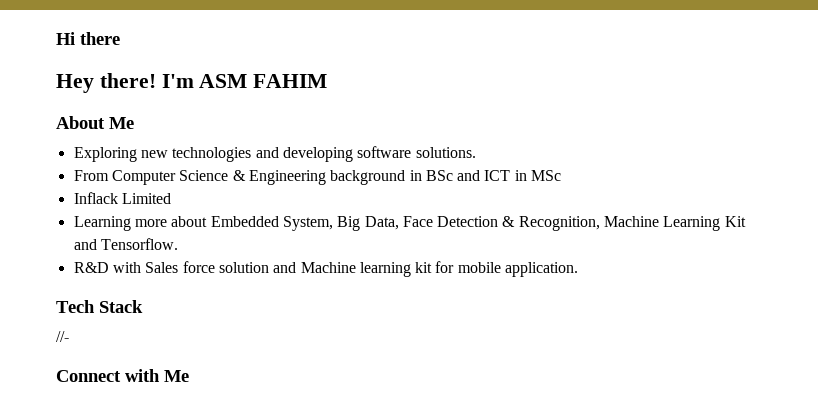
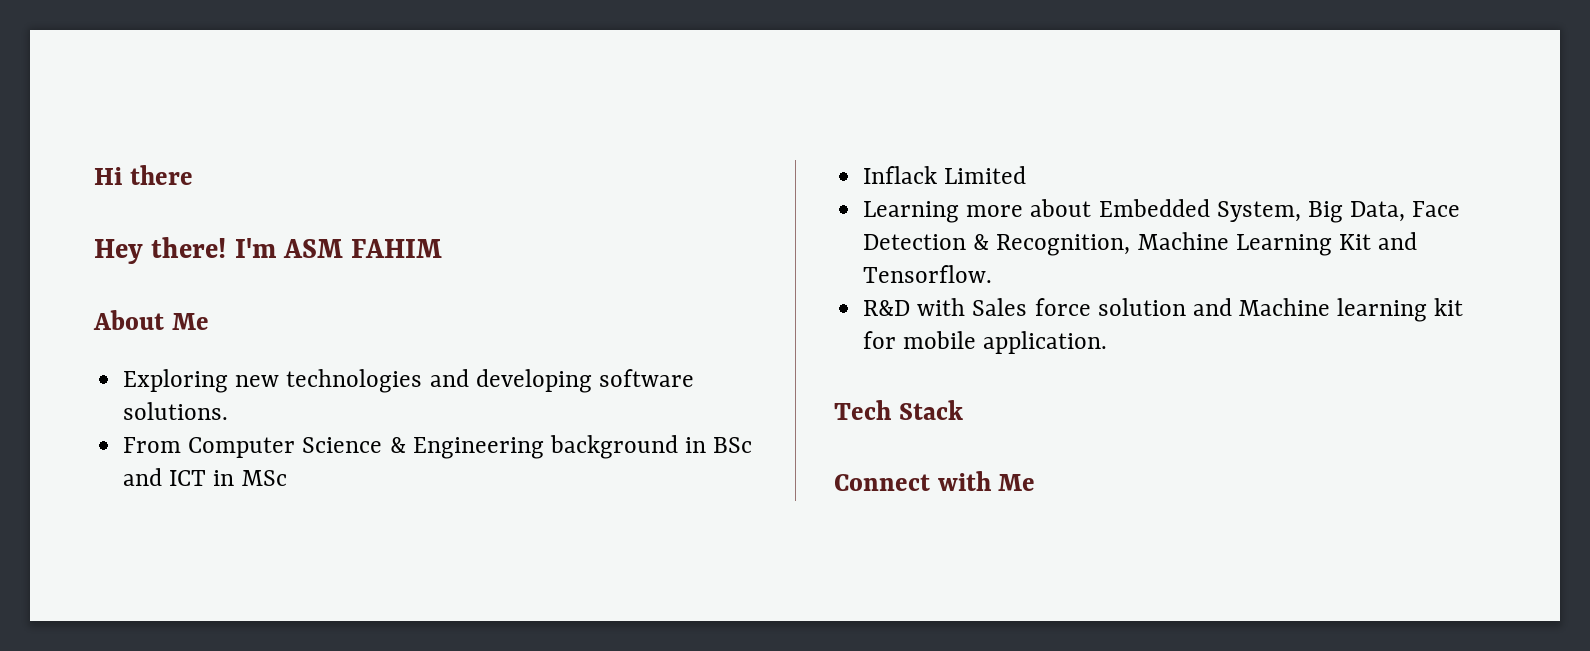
- //-

